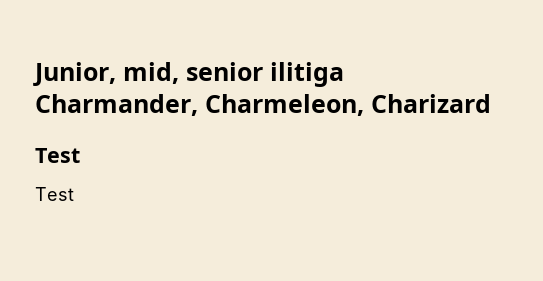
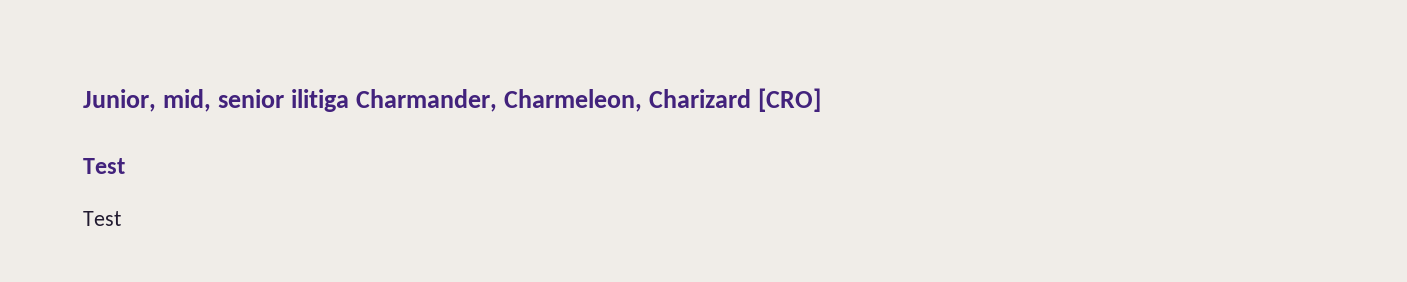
- Junior, mid, senior ilitiga Charmander, Charmeleon, Charizard
+ Junior, mid, senior ilitiga Charmander, Charmeleon, Charizard [CRO]

